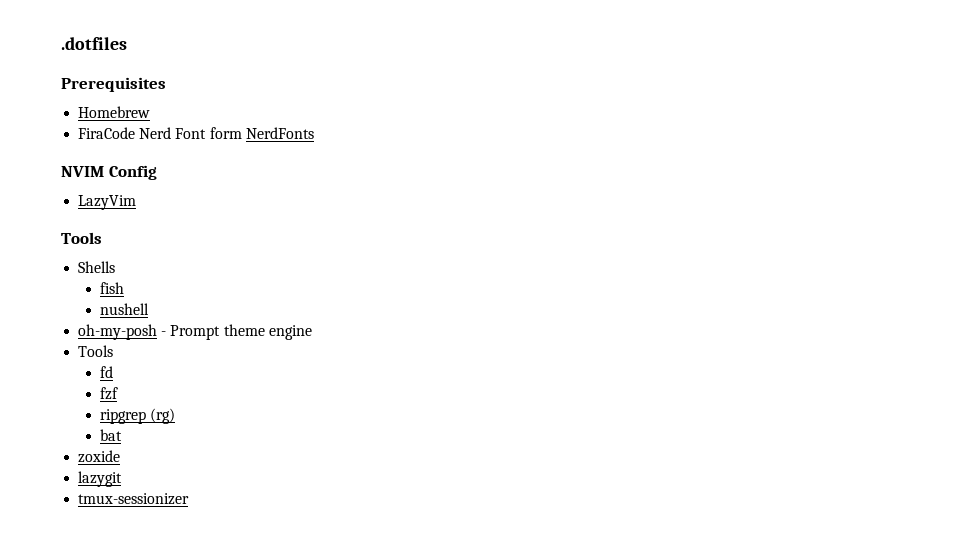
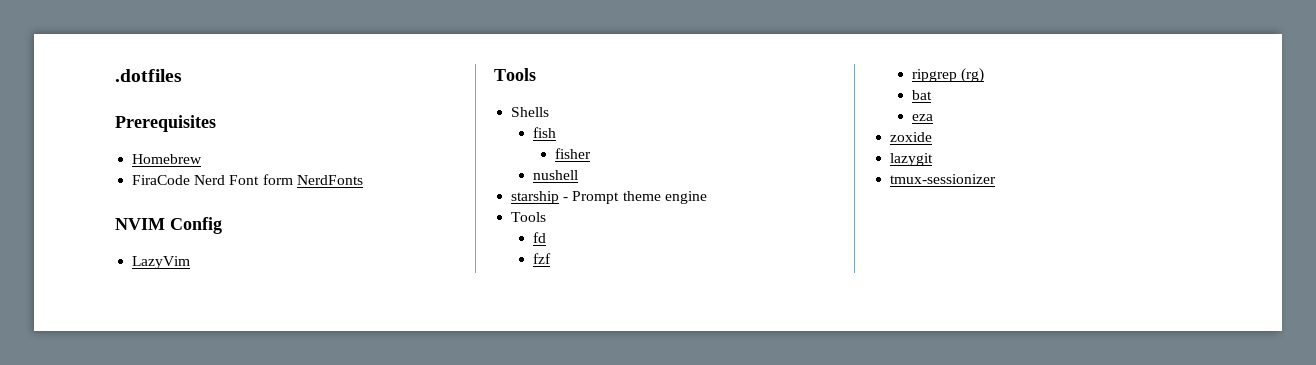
+ fisher
- oh-my-posh - Prompt theme engine
+ starship - Prompt theme engine
+ eza

